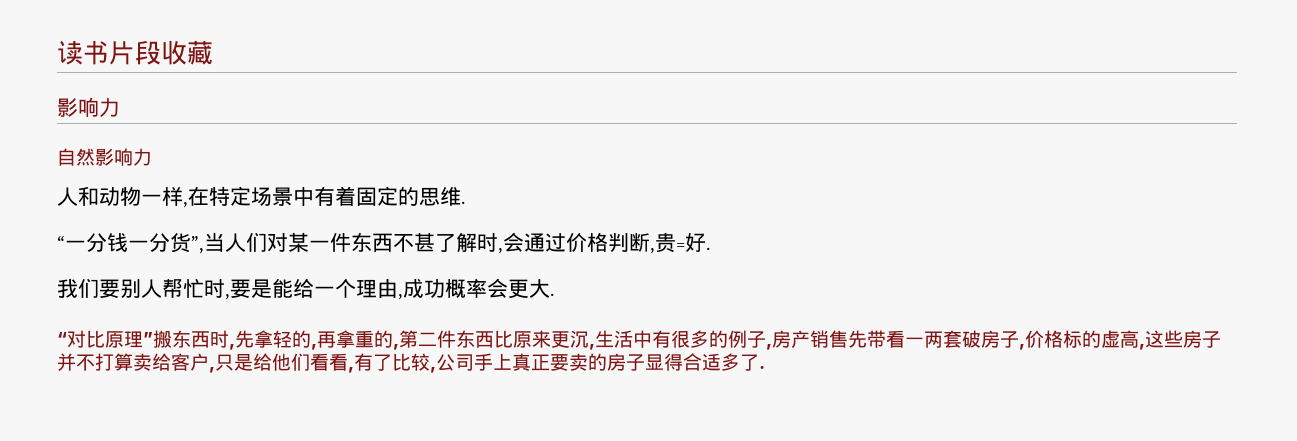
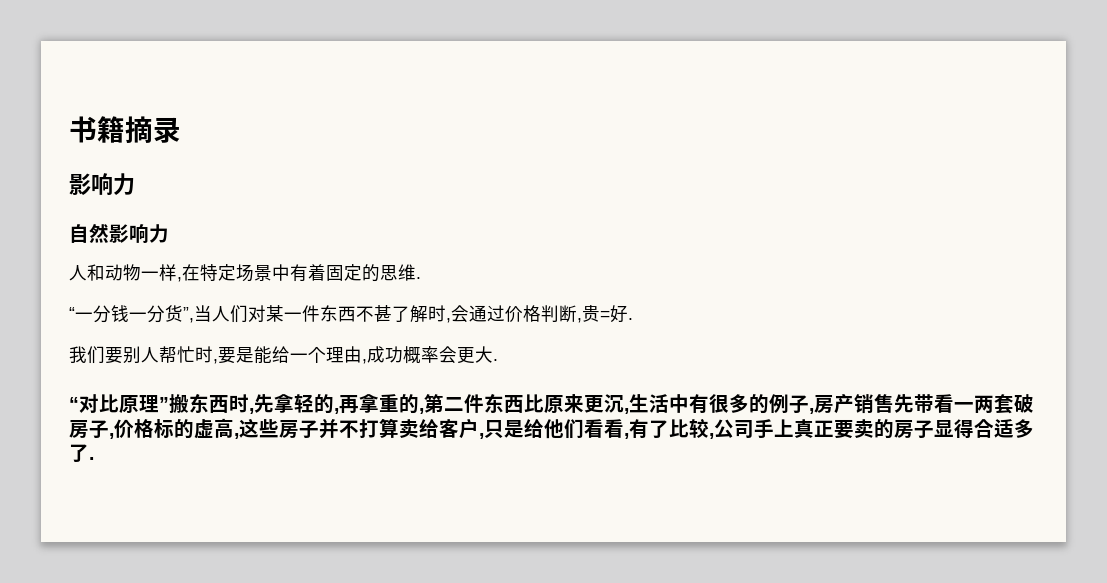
- 读书片段收藏
+ 书籍摘录

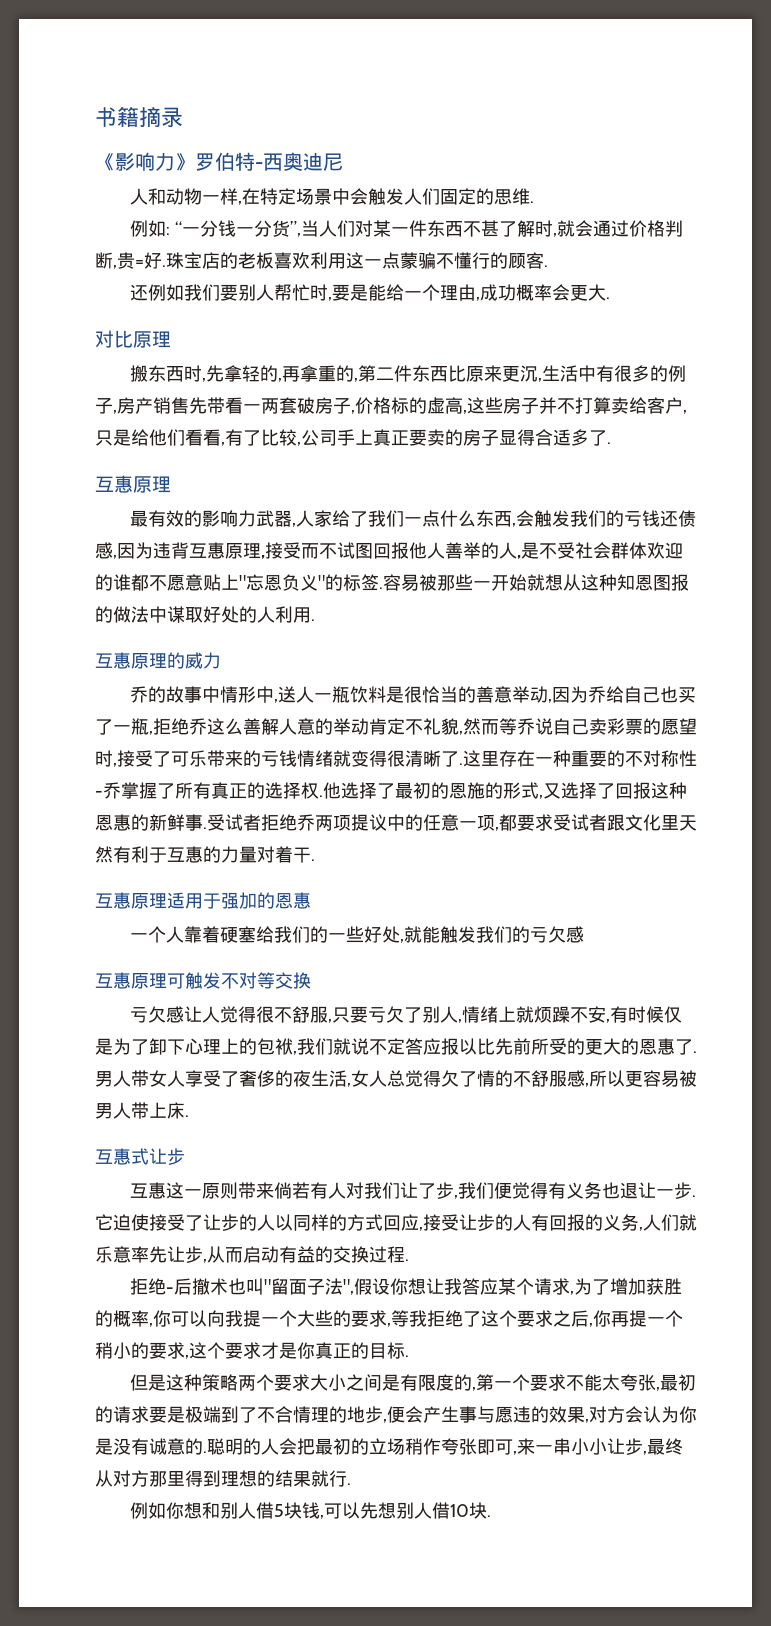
  书籍摘录
- 影响力
- 自然影响力
+ 《影响力》罗伯特-西奥迪尼
- 人和动物一样,在特定场景中有着固定的思维.
+ 人和动物一样,在特定场景中会触发人们固定的思维.
- “一分钱一分货”,当人们对某一件东西不甚了解时,会通过价格判断,贵=好.
- 我们要别人帮忙时,要是能给一个理由,成功概率会更大.
+ 例如: “一分钱一分货”,当人们对某一件东西不甚了解时,就会通过价格判断,贵=好.珠宝店的老板喜欢利用这一点蒙骗不懂行的顾客.
+ 还例如我们要别人帮忙时,要是能给一个理由,成功概率会更大.
- “对比原理”搬东西时,先拿轻的,再拿重的,第二件东西比原来更沉,生活中有很多的例子,房产销售先带看一两套破房子,价格标的虚高,这些房子并不打算卖给客户,只是给他们看看,有了比较,公司手上真正要卖的房子显得合适多了.
+ 对比原理
+ 搬东西时,先拿轻的,再拿重的,第二件东西比原来更沉,生活中有很多的例子,房产销售先带看一两套破房子,价格标的虚高,这些房子并不打算卖给客户,只是给他们看看,有了比较,公司手上真正要卖的房子显得合适多了.
+ 互惠原理
+ 最有效的影响力武器,人家给了我们一点什么东西,会触发我们的亏钱还债感,因为违背互惠原理,接受而不试图回报他人善举的人,是不受社会群体欢迎的谁都不愿意贴上"忘恩负义"的标签.容易被那些一开始就想从这种知恩图报的做法中谋取好处的人利用.
+ 互惠原理的威力
+ 乔的故事中情形中,送人一瓶饮料是很恰当的善意举动,因为乔给自己也买了一瓶,拒绝乔这么善解人意的举动肯定不礼貌,然而等乔说自己卖彩票的愿望时,接受了可乐带来的亏钱情绪就变得很清晰了.这里存在一种重要的不对称性-乔掌握了所有真正的选择权.他选择了最初的恩施的形式,又选择了回报这种恩惠的新鲜事.受试者拒绝乔两项提议中的任意一项,都要求受试者跟文化里天然有利于互惠的力量对着干.
+ 互惠原理适用于强加的恩惠
+ 一个人靠着硬塞给我们的一些好处,就能触发我们的亏欠感
+ 互惠原理可触发不对等交换
+ 亏欠感让人觉得很不舒服,只要亏欠了别人,情绪上就烦躁不安,有时候仅是为了卸下心理上的包袱,我们就说不定答应报以比先前所受的更大的恩惠了.男人带女人享受了奢侈的夜生活,女人总觉得欠了情的不舒服感,所以更容易被男人带上床.
+ 互惠式让步
+ 互惠这一原则带来倘若有人对我们让了步,我们便觉得有义务也退让一步.它迫使接受了让步的人以同样的方式回应,接受让步的人有回报的义务,人们就乐意率先让步,从而启动有益的交换过程.
+ 拒绝-后撤术也叫"留面子法",假设你想让我答应某个请求,为了增加获胜的概率,你可以向我提一个大些的要求,等我拒绝了这个要求之后,你再提一个稍小的要求,这个要求才是你真正的目标.
+ 但是这种策略两个要求大小之间是有限度的,第一个要求不能太夸张,最初的请求要是极端到了不合情理的地步,便会产生事与愿违的效果,对方会认为你是没有诚意的.聪明的人会把最初的立场稍作夸张即可,来一串小小让步,最终从对方那里得到理想的结果就行.
+ 例如你想和别人借5块钱,可以先想别人借10块.

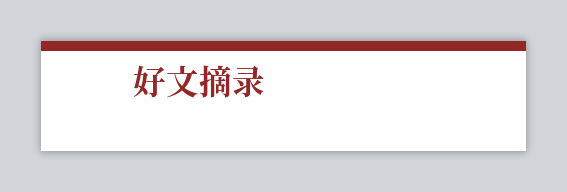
- 书籍摘录
+ 好文摘录
- 《影响力》罗伯特-西奥迪尼
- 人和动物一样,在特定场景中会触发人们固定的思维.
- 例如: “一分钱一分货”,当人们对某一件东西不甚了解时,就会通过价格判断,贵=好.珠宝店的老板喜欢利用这一点蒙骗不懂行的顾客.
- 还例如我们要别人帮忙时,要是能给一个理由,成功概率会更大.
- 对比原理
- 搬东西时,先拿轻的,再拿重的,第二件东西比原来更沉,生活中有很多的例子,房产销售先带看一两套破房子,价格标的虚高,这些房子并不打算卖给客户,只是给他们看看,有了比较,公司手上真正要卖的房子显得合适多了.
- 互惠原理
- 最有效的影响力武器,人家给了我们一点什么东西,会触发我们的亏钱还债感,因为违背互惠原理,接受而不试图回报他人善举的人,是不受社会群体欢迎的谁都不愿意贴上"忘恩负义"的标签.容易被那些一开始就想从这种知恩图报的做法中谋取好处的人利用.
- 互惠原理的威力
- 乔的故事中情形中,送人一瓶饮料是很恰当的善意举动,因为乔给自己也买了一瓶,拒绝乔这么善解人意的举动肯定不礼貌,然而等乔说自己卖彩票的愿望时,接受了可乐带来的亏钱情绪就变得很清晰了.这里存在一种重要的不对称性-乔掌握了所有真正的选择权.他选择了最初的恩施的形式,又选择了回报这种恩惠的新鲜事.受试者拒绝乔两项提议中的任意一项,都要求受试者跟文化里天然有利于互惠的力量对着干.
- 互惠原理适用于强加的恩惠
- 一个人靠着硬塞给我们的一些好处,就能触发我们的亏欠感
- 互惠原理可触发不对等交换
- 亏欠感让人觉得很不舒服,只要亏欠了别人,情绪上就烦躁不安,有时候仅是为了卸下心理上的包袱,我们就说不定答应报以比先前所受的更大的恩惠了.男人带女人享受了奢侈的夜生活,女人总觉得欠了情的不舒服感,所以更容易被男人带上床.
- 互惠式让步
- 互惠这一原则带来倘若有人对我们让了步,我们便觉得有义务也退让一步.它迫使接受了让步的人以同样的方式回应,接受让步的人有回报的义务,人们就乐意率先让步,从而启动有益的交换过程.
- 拒绝-后撤术也叫"留面子法",假设你想让我答应某个请求,为了增加获胜的概率,你可以向我提一个大些的要求,等我拒绝了这个要求之后,你再提一个稍小的要求,这个要求才是你真正的目标.
- 但是这种策略两个要求大小之间是有限度的,第一个要求不能太夸张,最初的请求要是极端到了不合情理的地步,便会产生事与愿违的效果,对方会认为你是没有诚意的.聪明的人会把最初的立场稍作夸张即可,来一串小小让步,最终从对方那里得到理想的结果就行.
- 例如你想和别人借5块钱,可以先想别人借10块.

